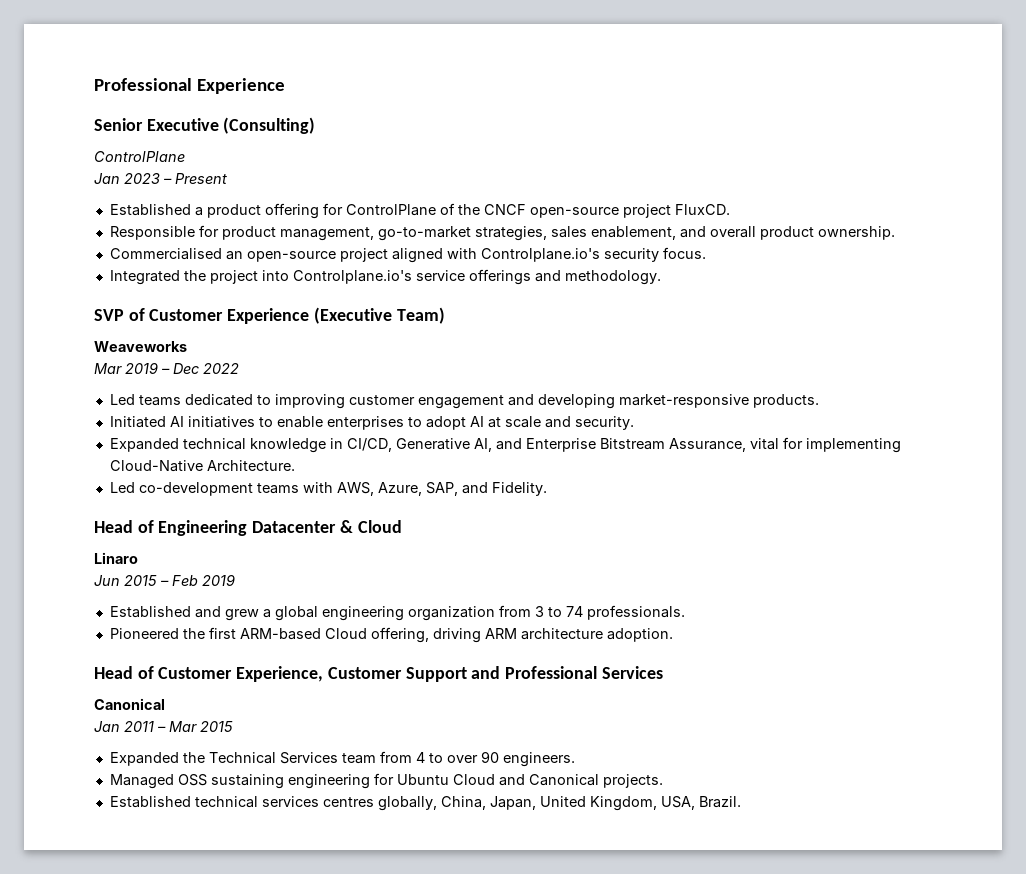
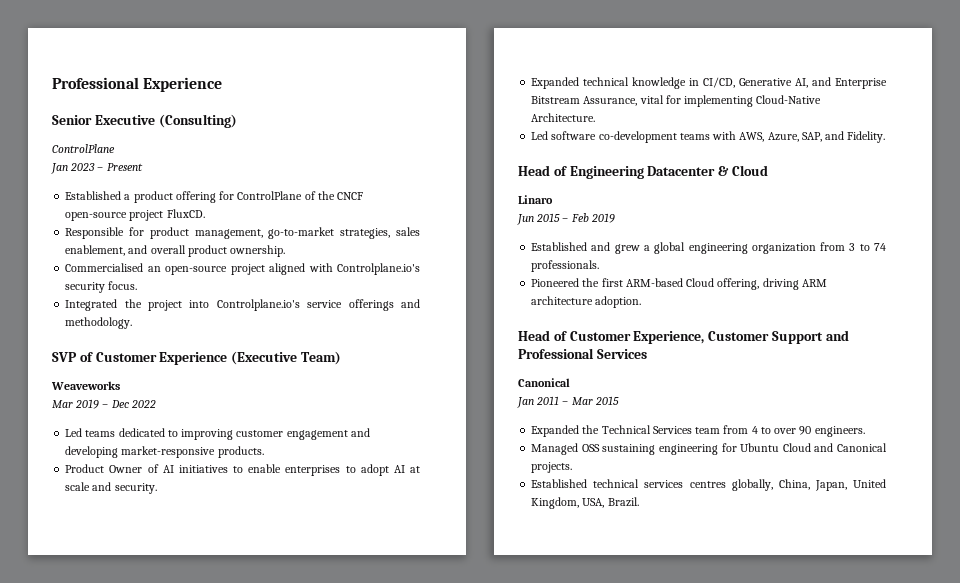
- Initiated AI initiatives to enable enterprises to adopt AI at scale and security.
+ Product Owner of AI initiatives to enable enterprises to adopt AI at scale and security.
- Led co-development teams with AWS, Azure, SAP, and Fidelity.
+ Led software co-development teams with AWS, Azure, SAP, and Fidelity.

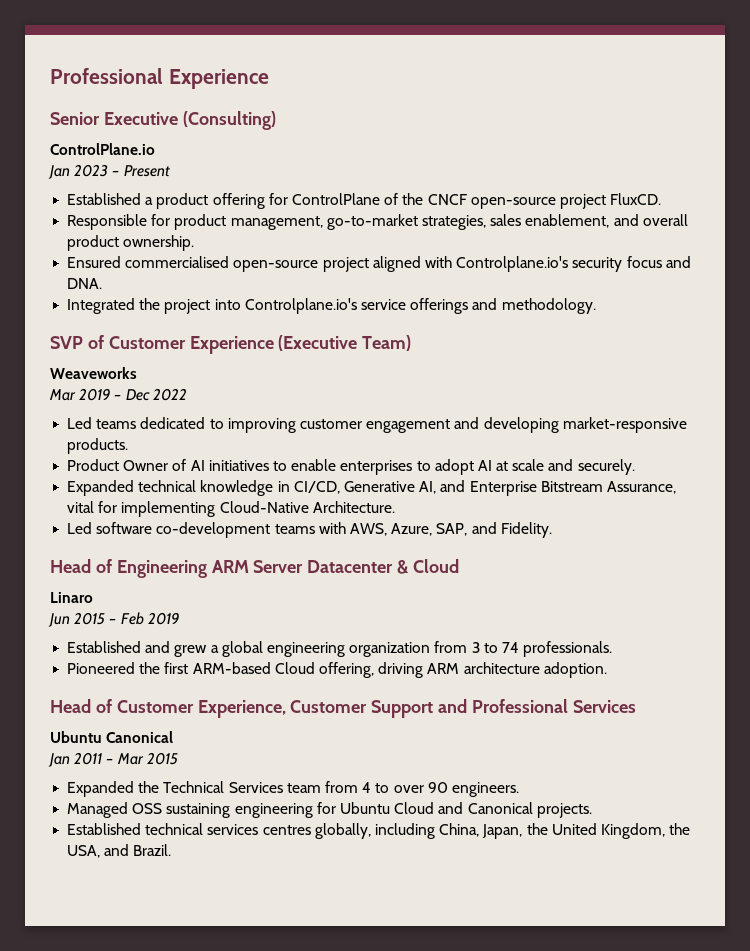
  Senior Executive (Consulting)
- ControlPlane
+ ControlPlane.io
- Commercialised an open-source project aligned with Controlplane.io's security focus.
+ Ensured commercialised open-source project aligned with Controlplane.io's security focus and DNA.
- Product Owner of AI initiatives to enable enterprises to adopt AI at scale and security.
+ Product Owner of AI initiatives to enable enterprises to adopt AI at scale and securely.
- Head of Engineering Datacenter & Cloud
+ Head of Engineering ARM Server Datacenter & Cloud
  Head of Customer Experience, Customer Support and Professional Services
- Canonical
+ Ubuntu Canonical
- Established technical services centres globally, China, Japan, United Kingdom, USA, Brazil.
+ Established technical services centres globally, including China, Japan, the United Kingdom, the USA, and Brazil.

